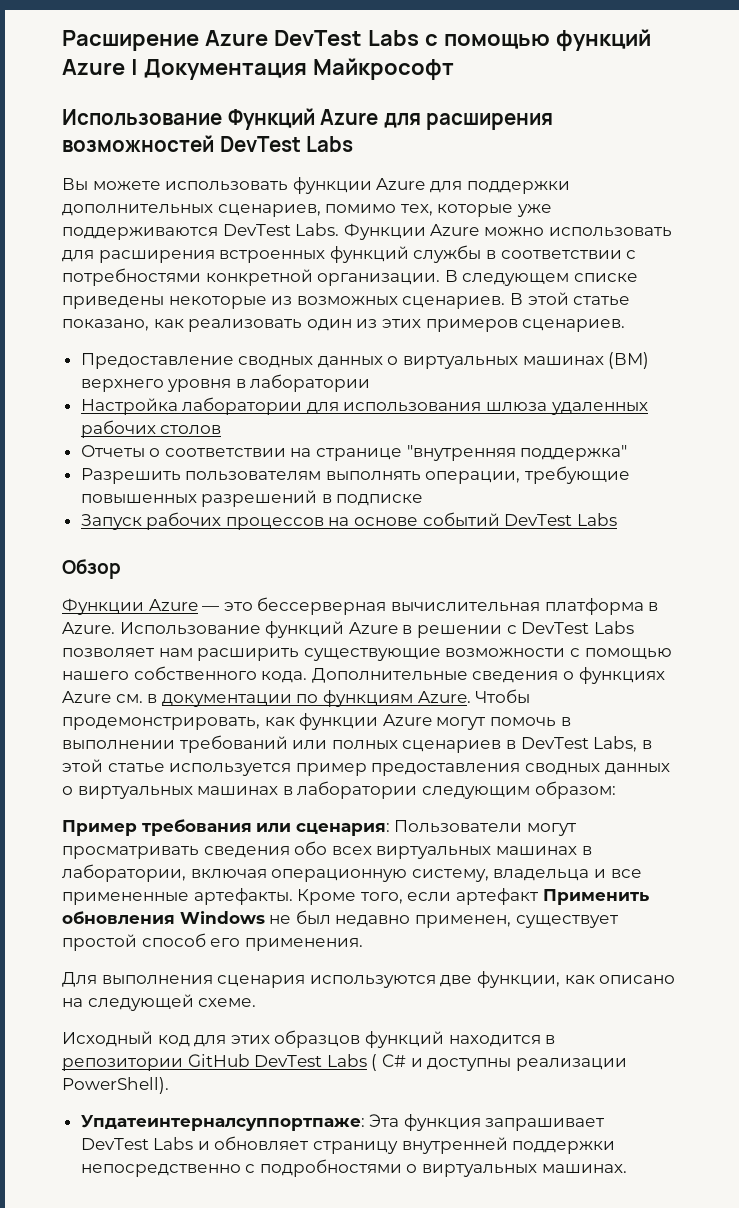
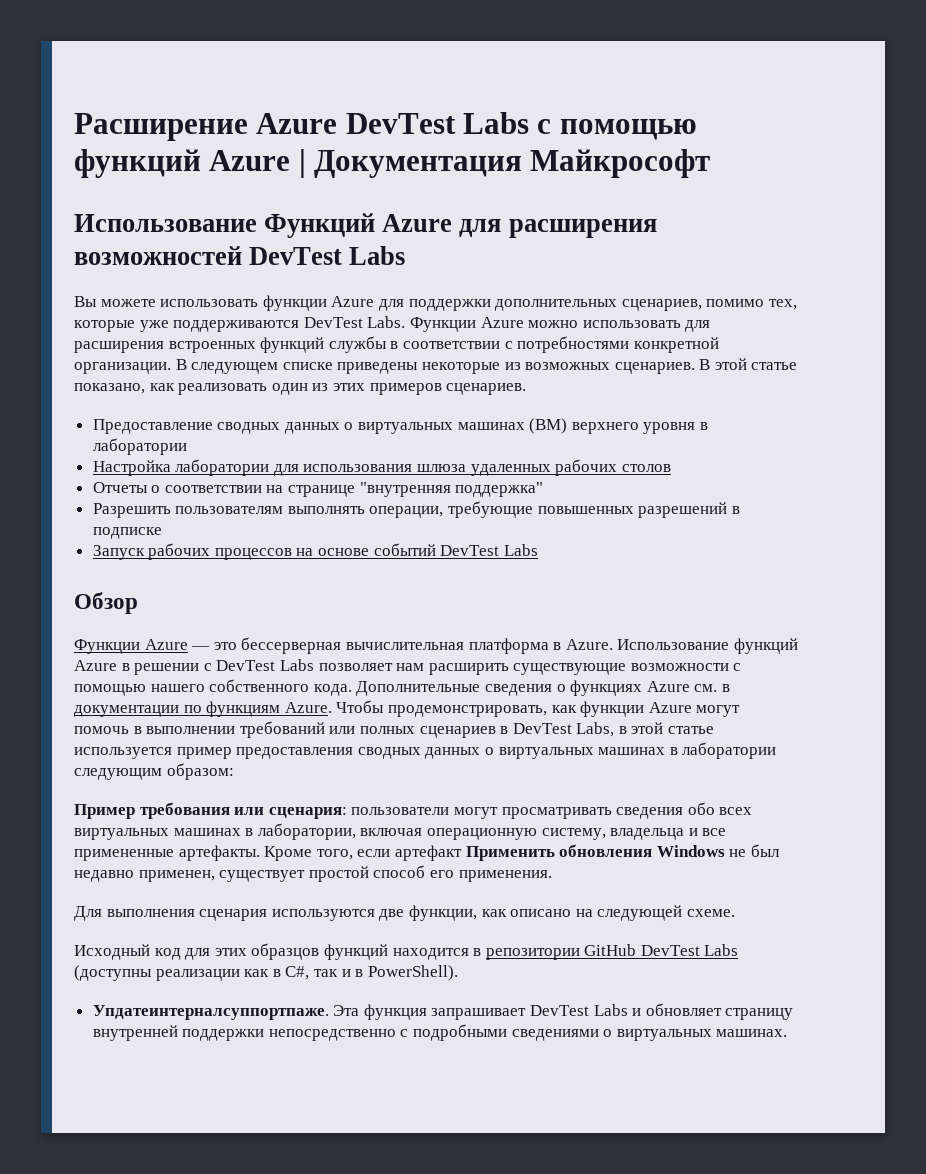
- Пример требования или сценария: Пользователи могут просматривать сведения обо всех виртуальных машинах в лаборатории, включая операционную систему, владельца и все примененные артефакты.
+ Пример требования или сценария: пользователи могут просматривать сведения обо всех виртуальных машинах в лаборатории, включая операционную систему, владельца и все примененные артефакты.
- Исходный код для этих образцов функций находится в репозитории GitHub DevTest Labs ( C# и доступны реализации PowerShell).
+ Исходный код для этих образцов функций находится в репозитории GitHub DevTest Labs (доступны реализации как в C#, так и в PowerShell).
- Упдатеинтерналсуппортпаже: Эта функция запрашивает DevTest Labs и обновляет страницу внутренней поддержки непосредственно с подробностями о виртуальных машинах.
+ Упдатеинтерналсуппортпаже. Эта функция запрашивает DevTest Labs и обновляет страницу внутренней поддержки непосредственно с подробными сведениями о виртуальных машинах.

